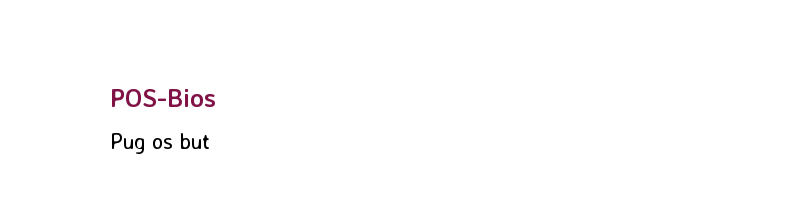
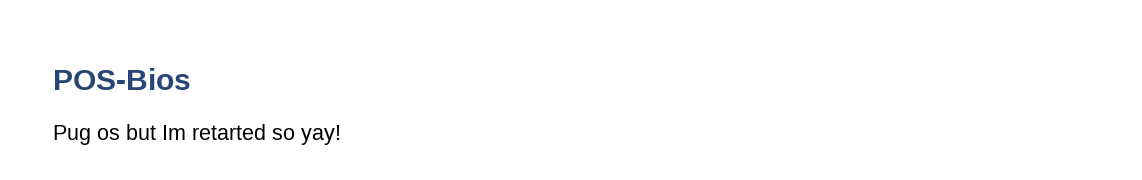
- Pug os but
+ Pug os but Im retarted so yay!

